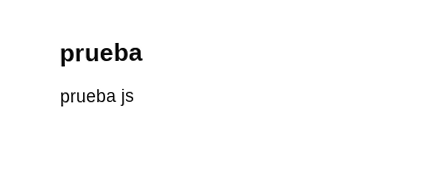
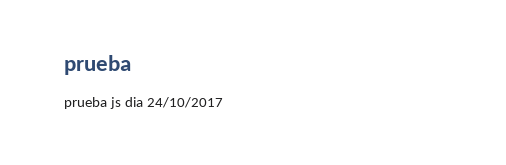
- prueba js
+ prueba js dia 24/10/2017

